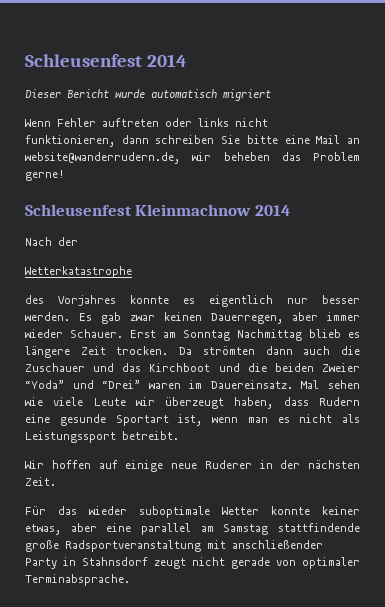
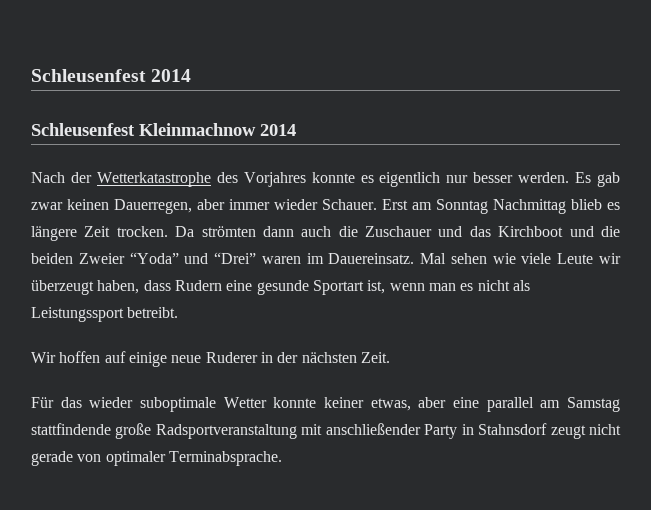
- Dieser Bericht wurde automatisch migriert
- Wenn Fehler auftreten oder links nicht funktionieren, dann schreiben Sie bitte eine Mail an website@wanderrudern.de, wir beheben das Problem gerne!
- Nach der
- Wetterkatastrophe
- des Vorjahres konnte es eigentlich nur besser werden.
+ Nach der Wetterkatastrophe des Vorjahres konnte es eigentlich nur besser werden.

